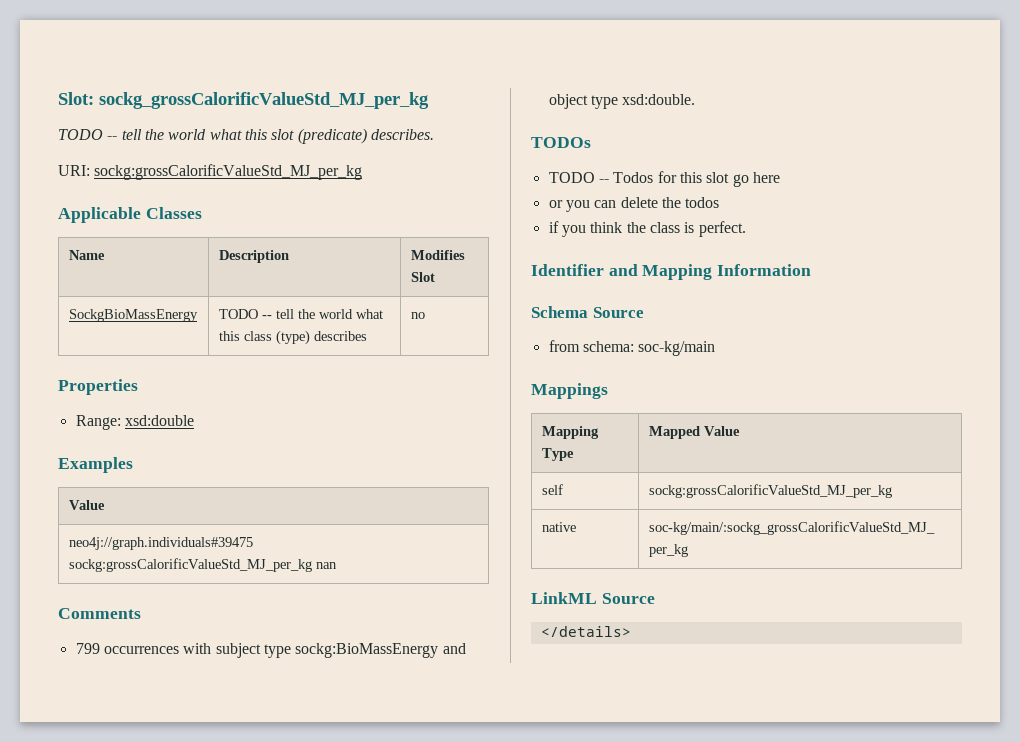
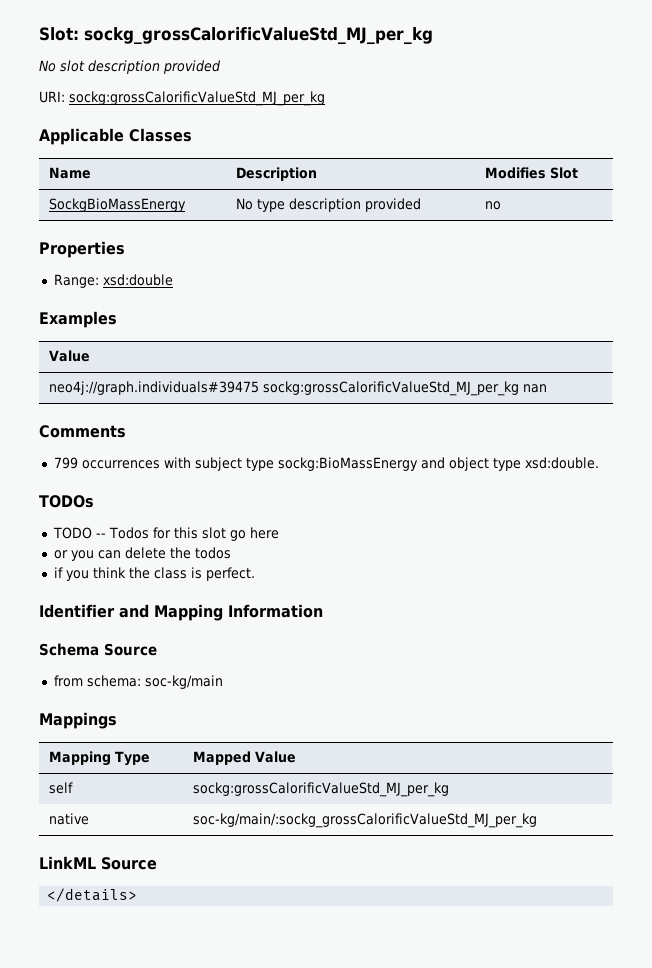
- TODO -- tell the world what this slot (predicate) describes.
+ No slot description provided
- SockgBioMassEnergy | TODO -- tell the world what this class (type) describes | no
+ SockgBioMassEnergy | No type description provided | no

